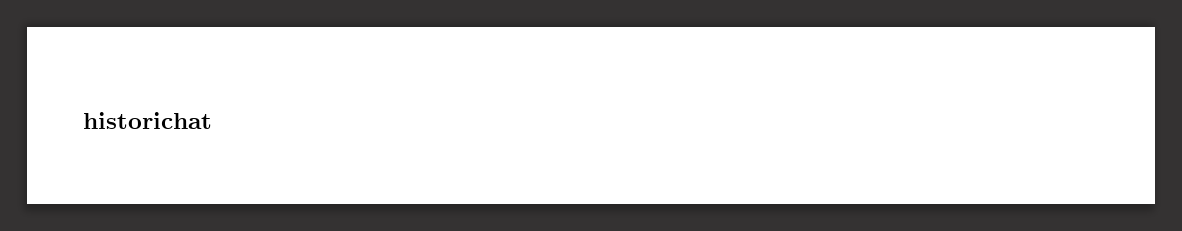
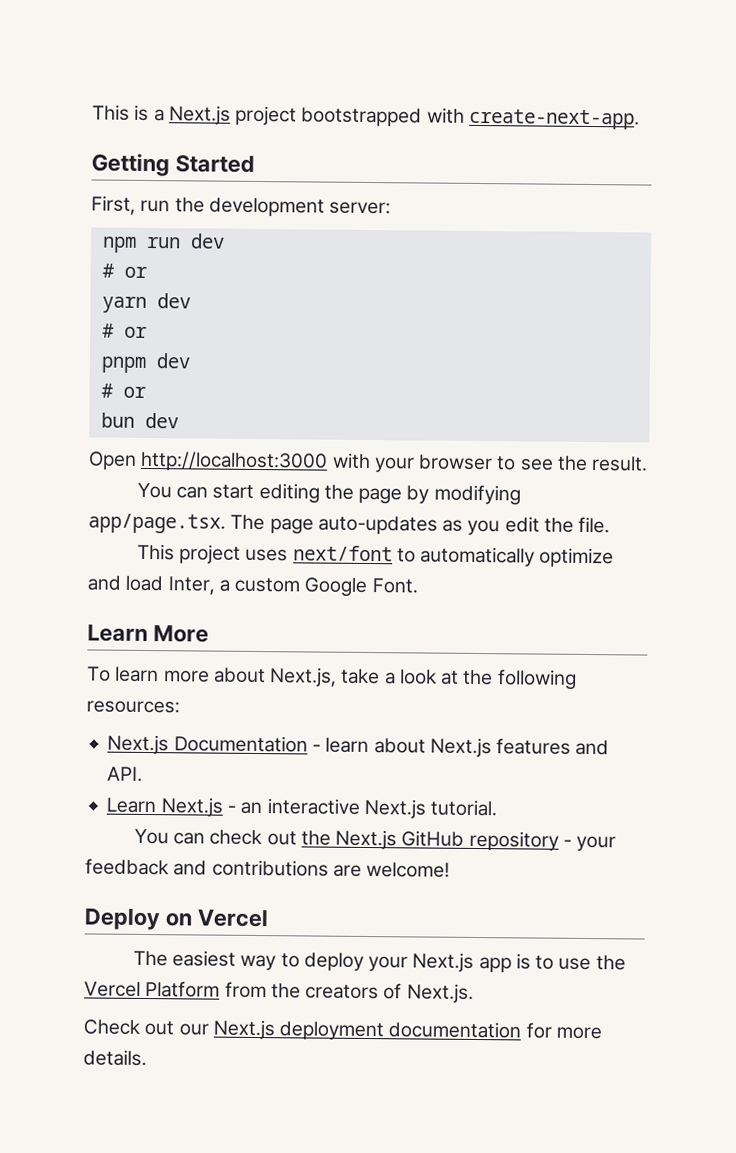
- historichat
+ This is a Next.js project bootstrapped with create-next-app.
+ Getting Started
+ First, run the development server:
+ npm run dev
+ # or
+ yarn dev
+ # or
+ pnpm dev
+ # or
+ bun dev
+ Open http://localhost:3000 with your browser to see the result.
+ You can start editing the page by modifying app/page.tsx. The page auto-updates as you edit the file.
+ This project uses next/font to automatically optimize and load Inter, a custom Google Font.
+ Learn More
+ To learn more about Next.js, take a look at the following resources:
+ Next.js Documentation - learn about Next.js features and API.
+ Learn Next.js - an interactive Next.js tutorial.
+ You can check out the Next.js GitHub repository - your feedback and contributions are welcome!
+ Deploy on Vercel
+ The easiest way to deploy your Next.js app is to use the Vercel Platform from the creators of Next.js.
+ Check out our Next.js deployment documentation for more details.

